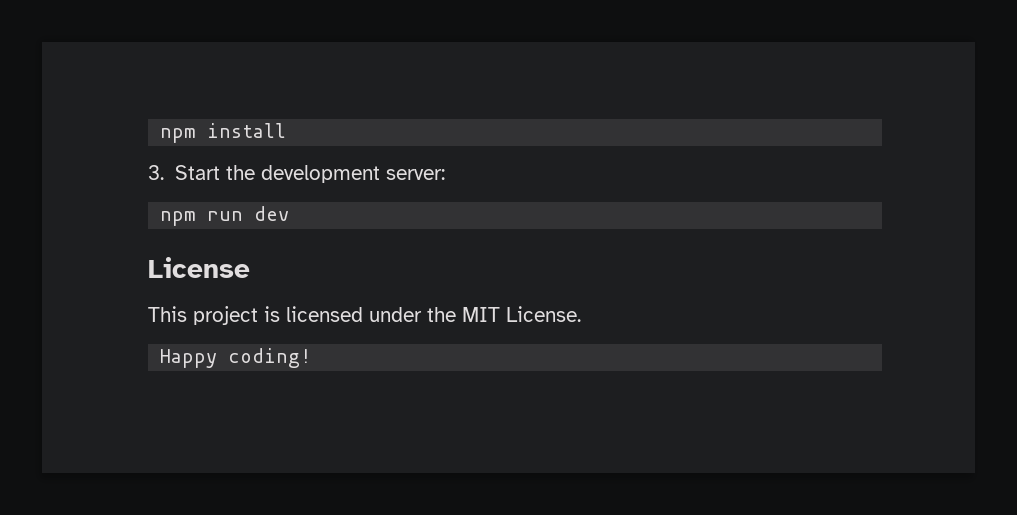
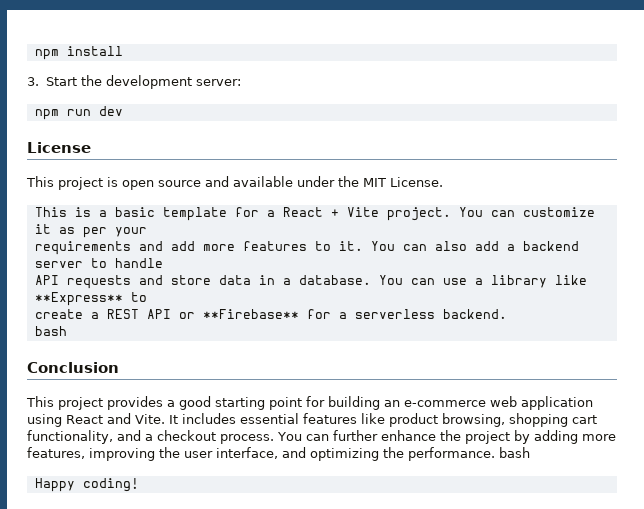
- This project is licensed under the MIT License.
+ This project is open source and available under the MIT License.
+ This is a basic template for a React + Vite project. You can customize it as per your
+ requirements and add more features to it. You can also add a backend server to handle
+ API requests and store data in a database. You can use a library like **Express** to
+ create a REST API or **Firebase** for a serverless backend.
+ bash
+ Conclusion
+ This project provides a good starting point for building an e-commerce web application using React and Vite. It includes essential features like product browsing, shopping cart functionality, and a checkout process. You can further enhance the project by adding more features, improving the user interface, and optimizing the performance. bash

